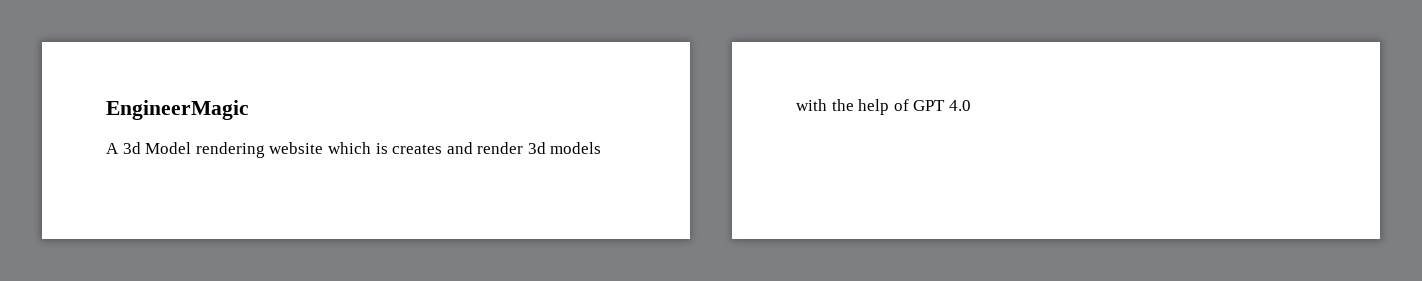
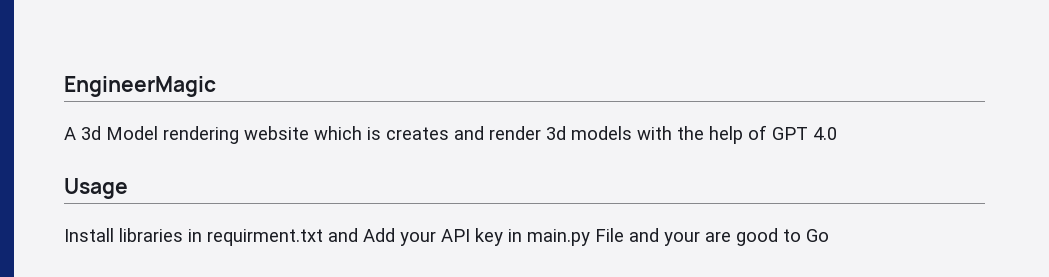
+ Usage
+ Install libraries in requirment.txt and Add your API key in main.py File and your are good to Go

